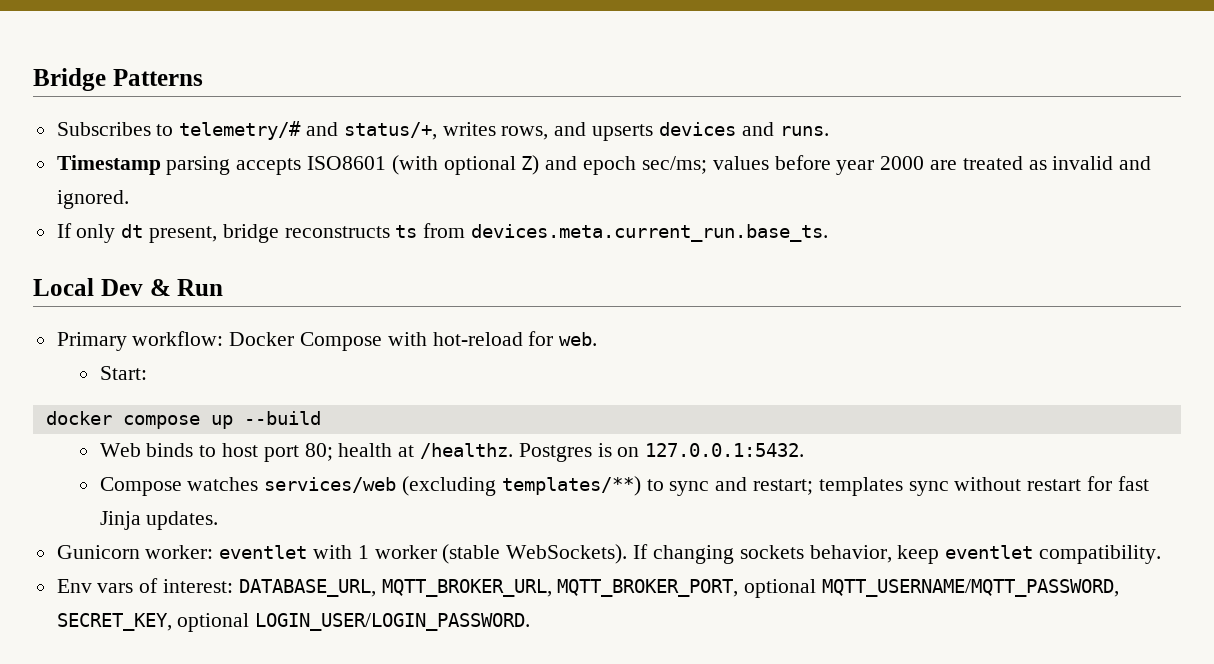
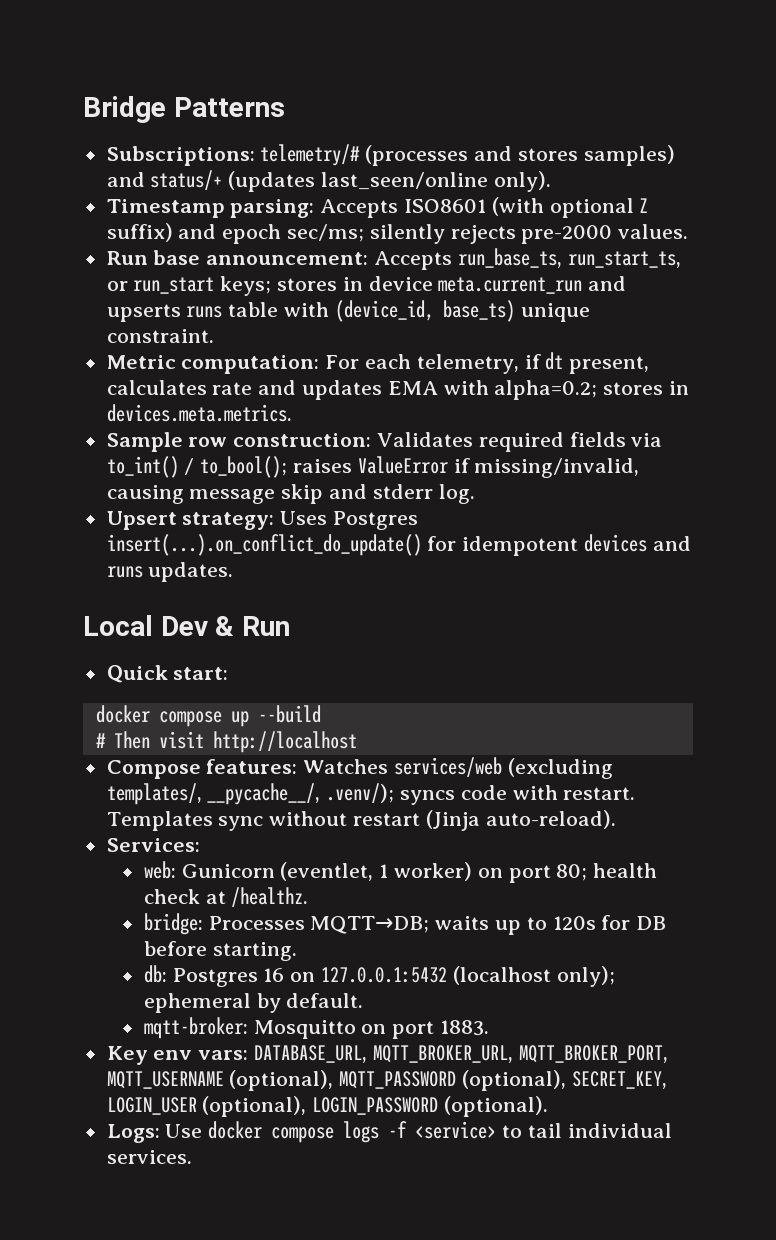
- Subscribes to telemetry/# and status/+, writes rows, and upserts devices and runs.
+ Subscriptions: telemetry/# (processes and stores samples) and status/+ (updates last_seen/online only).
- Timestamp parsing accepts ISO8601 (with optional Z) and epoch sec/ms; values before year 2000 are treated as invalid and ignored.
- If only dt present, bridge reconstructs ts from devices.meta.current_run.base_ts.
+ Timestamp parsing: Accepts ISO8601 (with optional Z suffix) and epoch sec/ms; silently rejects pre-2000 values.
+ Run base announcement: Accepts run_base_ts, run_start_ts, or run_start keys; stores in device meta.current_run and upserts runs table with (device_id, base_ts) unique constraint.
+ Metric computation: For each telemetry, if dt present, calculates rate and updates EMA with alpha=0.2; stores in devices.meta.metrics.
+ Sample row construction: Validates required fields via to_int() / to_bool(); raises ValueError if missing/invalid, causing message skip and stderr log.
+ Upsert strategy: Uses Postgres insert(...).on_conflict_do_update() for idempotent devices and runs updates.
  Local Dev & Run
- Primary workflow: Docker Compose with hot-reload for web.
- Start:
+ Quick start:
  docker compose up --build
- Web binds to host port 80; health at /healthz. Postgres is on 127.0.0.1:5432.
- Compose watches services/web (excluding templates/**) to sync and restart; templates sync without restart for fast Jinja updates.
- Gunicorn worker: eventlet with 1 worker (stable WebSockets). If changing sockets behavior, keep eventlet compatibility.
- Env vars of interest: DATABASE_URL, MQTT_BROKER_URL, MQTT_BROKER_PORT, optional MQTT_USERNAME/MQTT_PASSWORD, SECRET_KEY, optional LOGIN_USER/LOGIN_PASSWORD.
+ # Then visit http://localhost
+ Compose features: Watches services/web (excluding templates/, __pycache__/, .venv/); syncs code with restart. Templates sync without restart (Jinja auto-reload).
+ Services:
+ web: Gunicorn (eventlet, 1 worker) on port 80; health check at /healthz.
+ bridge: Processes MQTT→DB; waits up to 120s for DB before starting.
+ db: Postgres 16 on 127.0.0.1:5432 (localhost only); ephemeral by default.
+ mqtt-broker: Mosquitto on port 1883.
+ Key env vars: DATABASE_URL, MQTT_BROKER_URL, MQTT_BROKER_PORT, MQTT_USERNAME (optional), MQTT_PASSWORD (optional), SECRET_KEY, LOGIN_USER (optional), LOGIN_PASSWORD (optional).
+ Logs: Use docker compose logs -f <service> to tail individual services.

